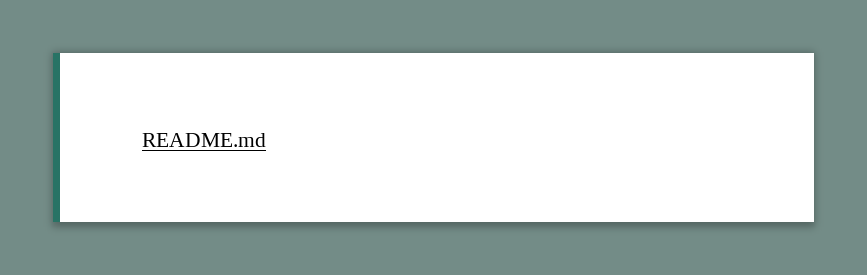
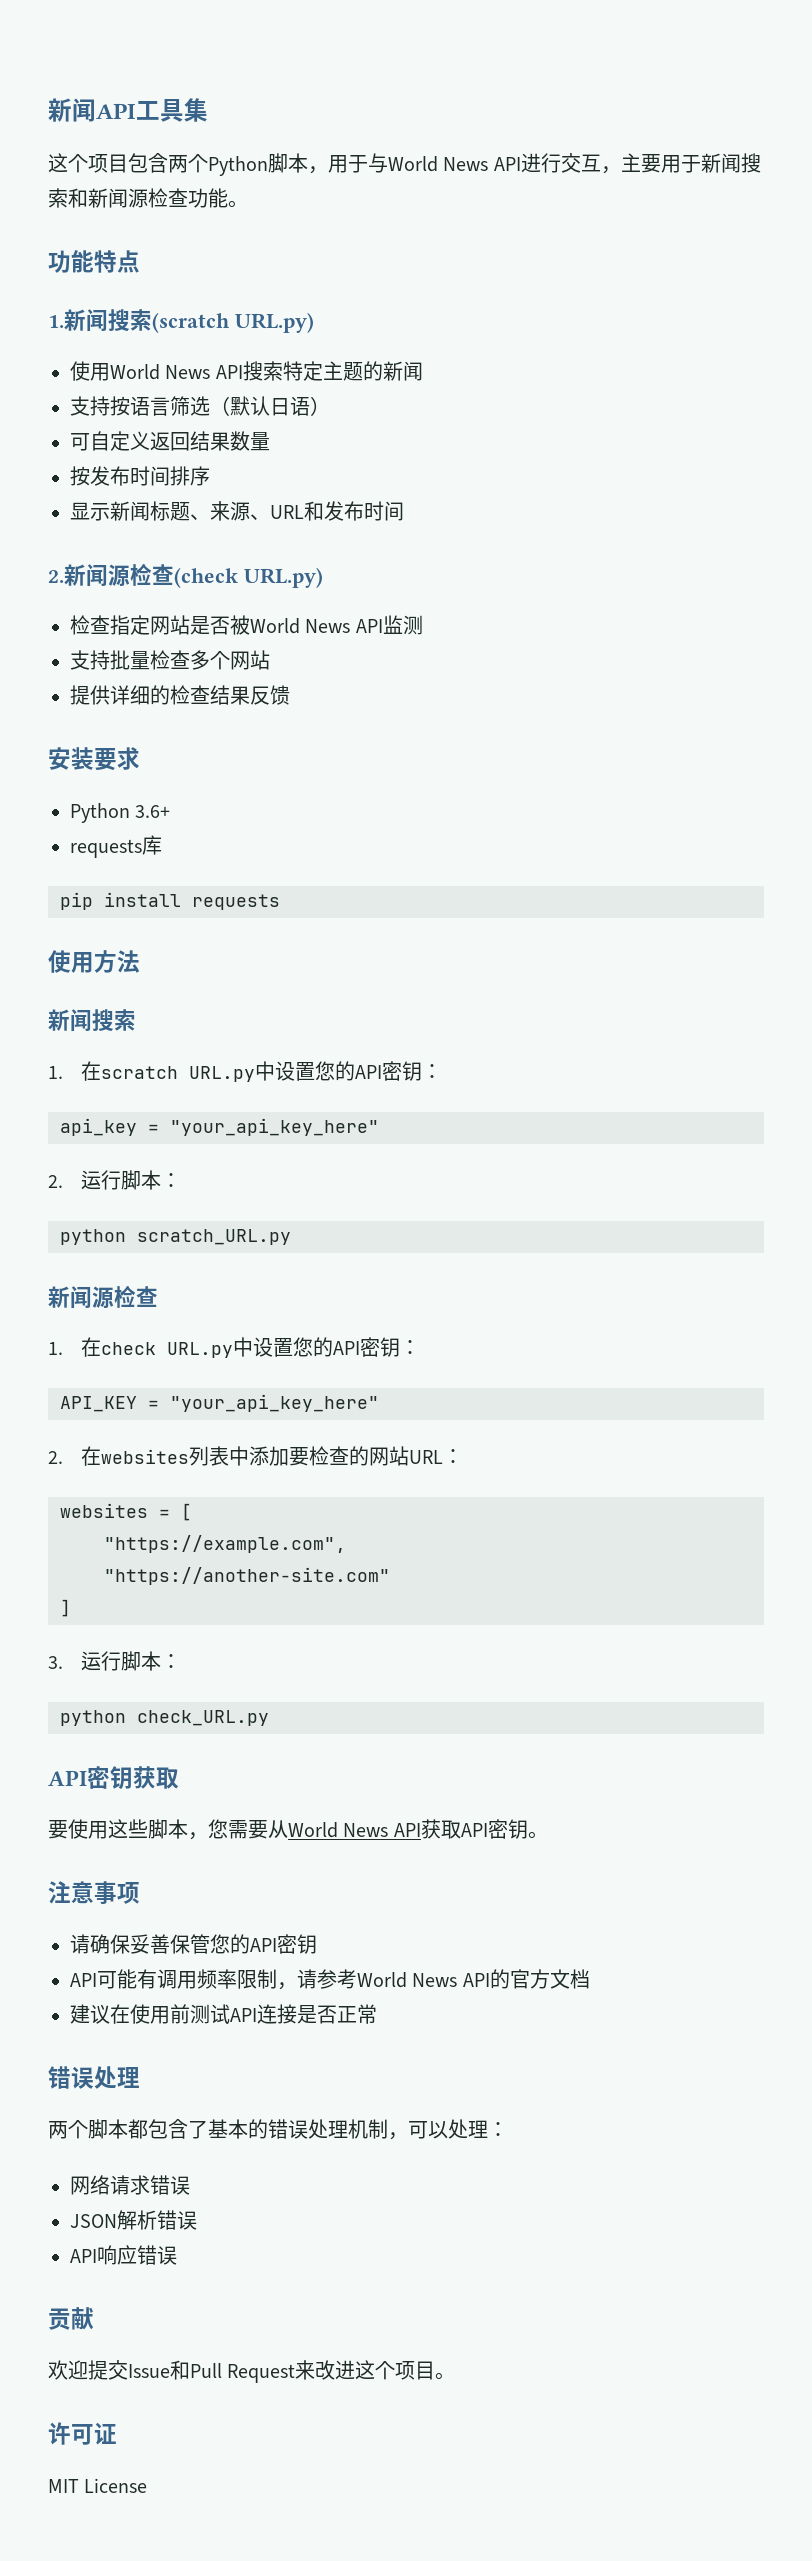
- README.md
+ 新闻API工具集
+ 这个项目包含两个Python脚本，用于与World News API进行交互，主要用于新闻搜索和新闻源检查功能。
+ 功能特点
+ 1.新闻搜索(scratch URL.py)
+ 使用World News API搜索特定主题的新闻
+ 支持按语言筛选（默认日语）
+ 可自定义返回结果数量
+ 按发布时间排序
+ 显示新闻标题、来源、URL和发布时间
+ 2.新闻源检查(check URL.py)
+ 检查指定网站是否被World News API监测
+ 支持批量检查多个网站
+ 提供详细的检查结果反馈
+ 安装要求
+ Python 3.6+
+ requests库
+ pip install requests
+ 使用方法
+ 新闻搜索
+ 1.在scratch URL.py中设置您的API密钥：
+ api_key = "your_api_key_here"
+ 2.运行脚本：
+ python scratch_URL.py
+ 新闻源检查
+ 1.在check URL.py中设置您的API密钥：
+ API_KEY = "your_api_key_here"
+ 2.在websites列表中添加要检查的网站URL：
+ websites = [
+ "https://example.com",
+ "https://another-site.com"
+ ]
+ 3.运行脚本：
+ python check_URL.py
+ API密钥获取
+ 要使用这些脚本，您需要从World News API获取API密钥。
+ 注意事项
+ 请确保妥善保管您的API密钥
+ API可能有调用频率限制，请参考World News API的官方文档
+ 建议在使用前测试API连接是否正常
+ 错误处理
+ 两个脚本都包含了基本的错误处理机制，可以处理：
+ 网络请求错误
+ JSON解析错误
+ API响应错误
+ 贡献
+ 欢迎提交Issue和Pull Request来改进这个项目。
+ 许可证
+ MIT License

